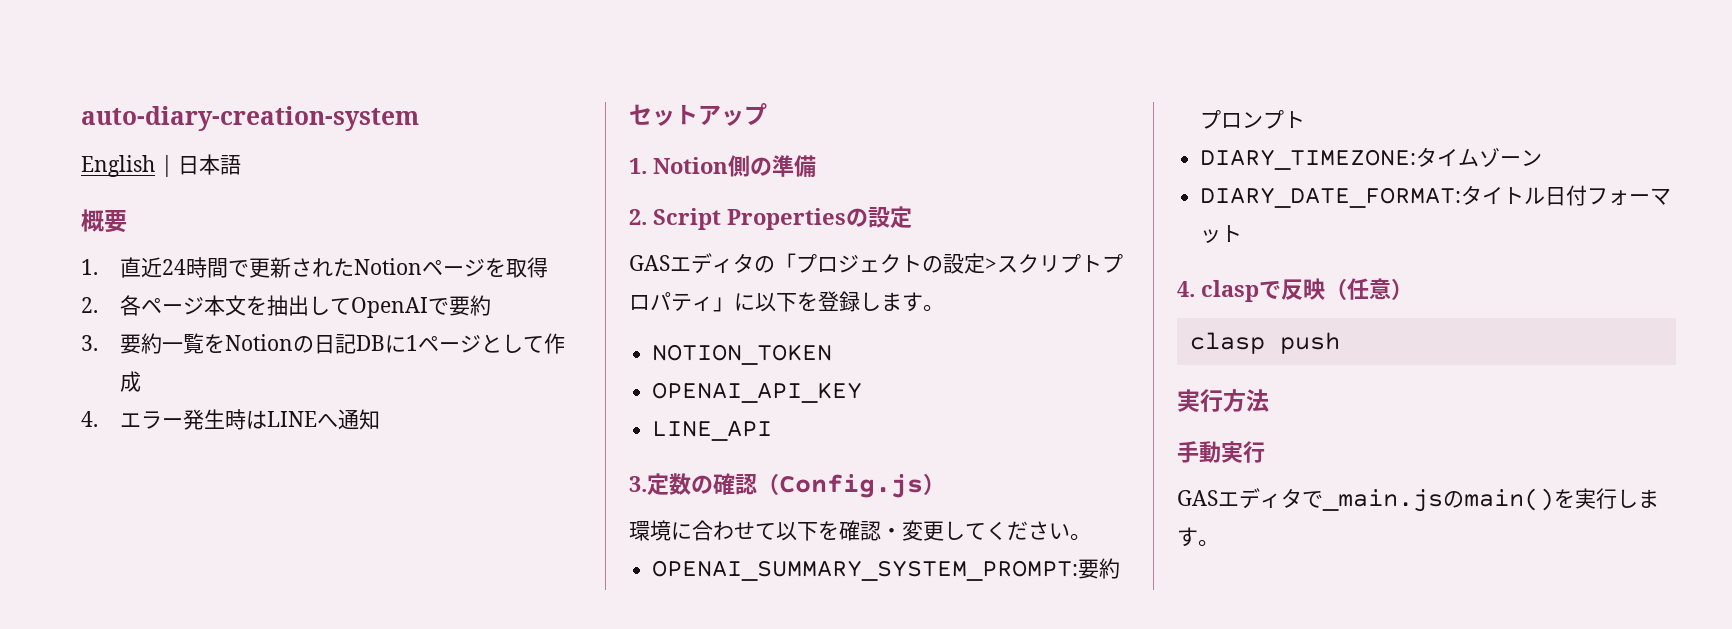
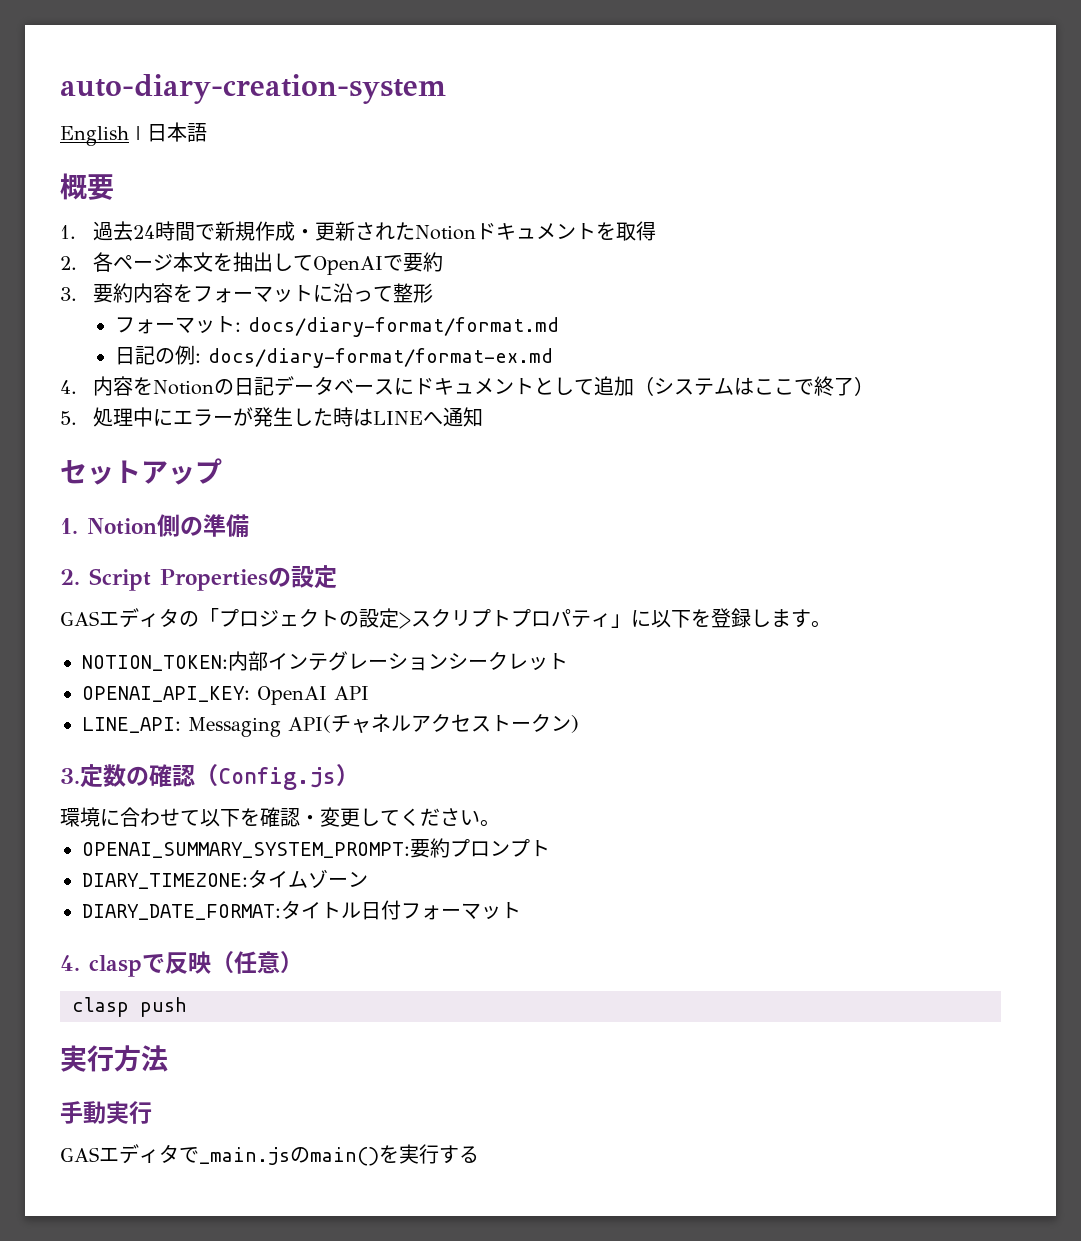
- 1.直近24時間で更新されたNotionページを取得
+ 1.過去24時間で新規作成・更新されたNotionドキュメントを取得
- 3.要約一覧をNotionの日記DBに1ページとして作成
- 4.エラー発生時はLINEへ通知
+ 3.要約内容をフォーマットに沿って整形
+ フォーマット: docs/diary-format/format.md
+ 日記の例: docs/diary-format/format-ex.md
+ 4.内容をNotionの日記データベースにドキュメントとして追加（システムはここで終了）
+ 5.処理中にエラーが発生した時はLINEへ通知
- NOTION_TOKEN
- OPENAI_API_KEY
- LINE_API
+ NOTION_TOKEN:内部インテグレーションシークレット
+ OPENAI_API_KEY: OpenAI API
+ LINE_API: Messaging API(チャネルアクセストークン)
- GASエディタで_main.jsのmain()を実行します。
+ GASエディタで_main.jsのmain()を実行する

